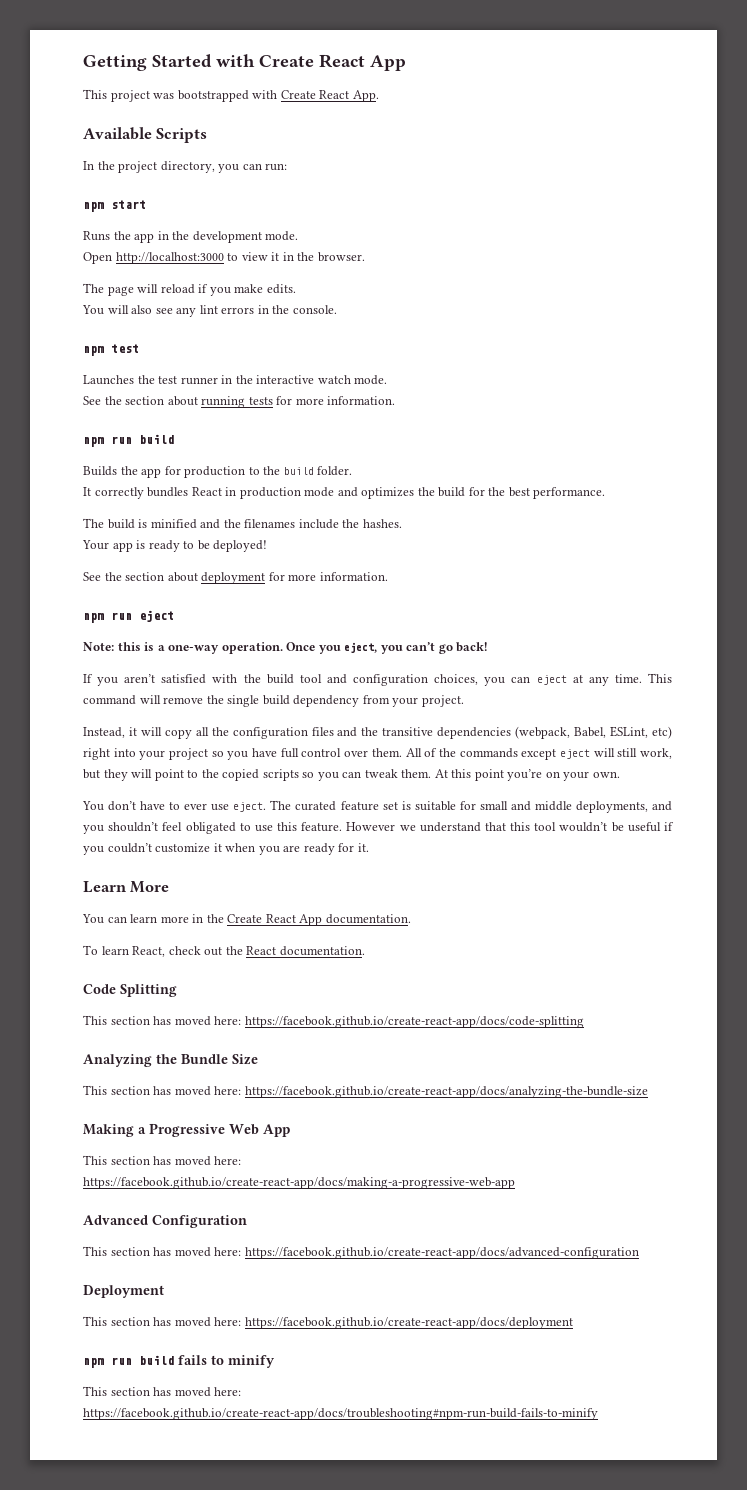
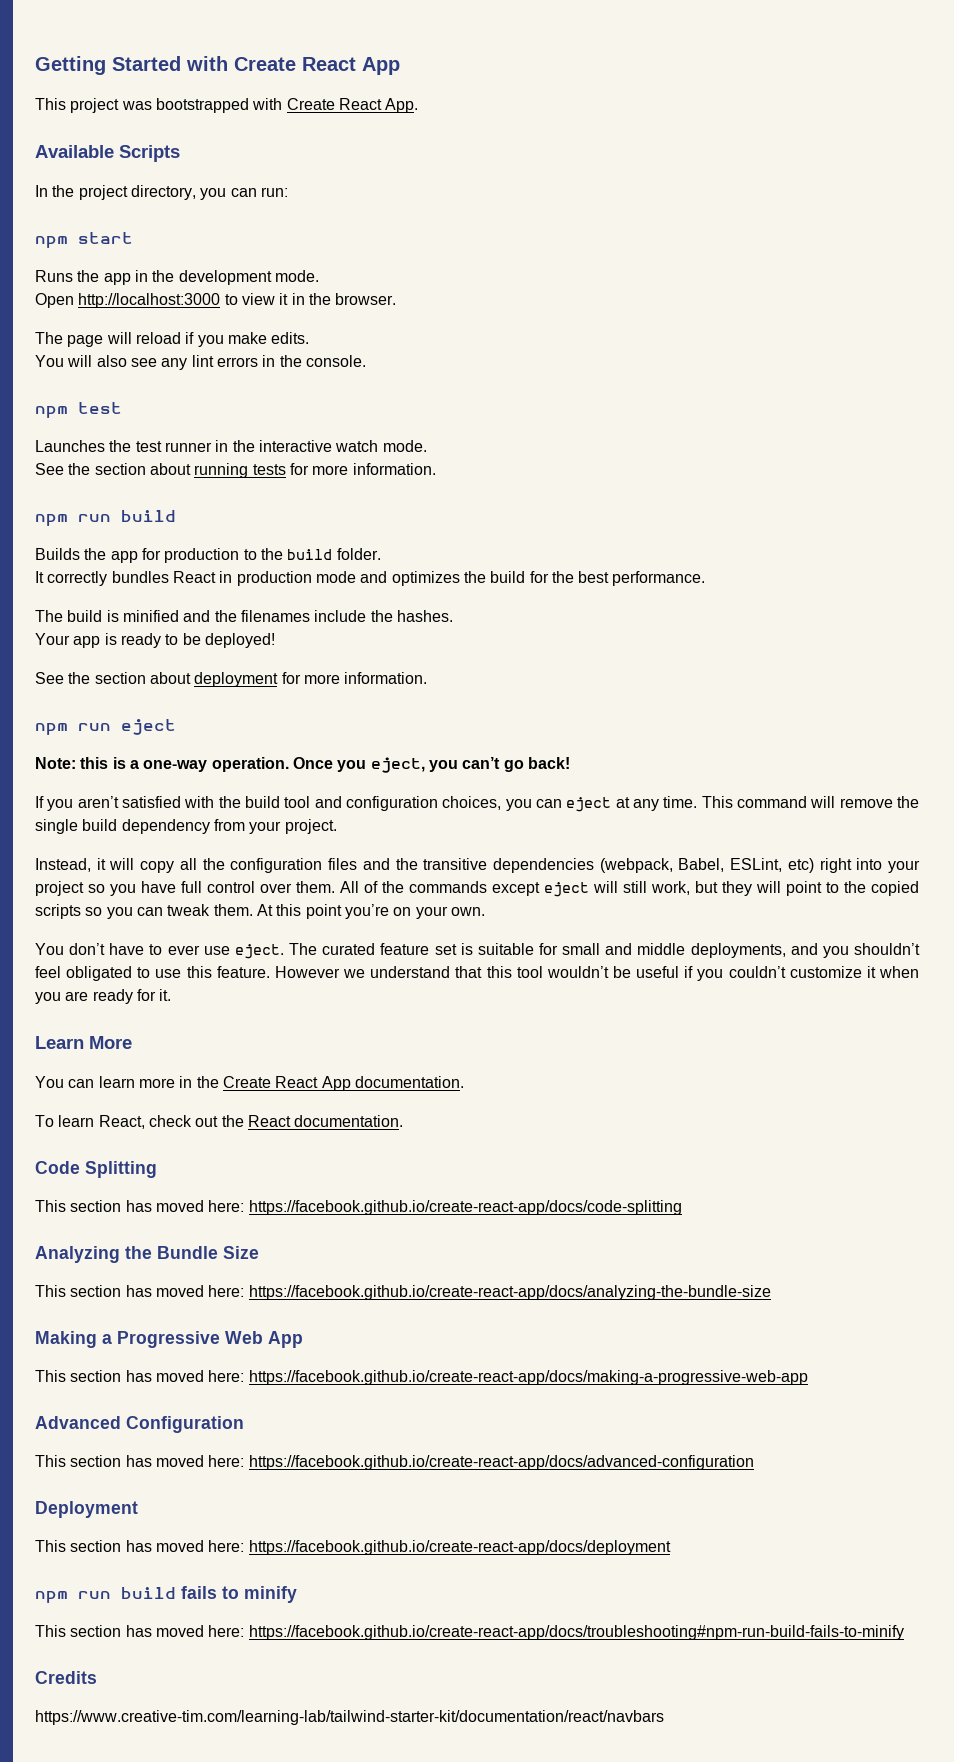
+ Credits
+ https://www.creative-tim.com/learning-lab/tailwind-starter-kit/documentation/react/navbars

